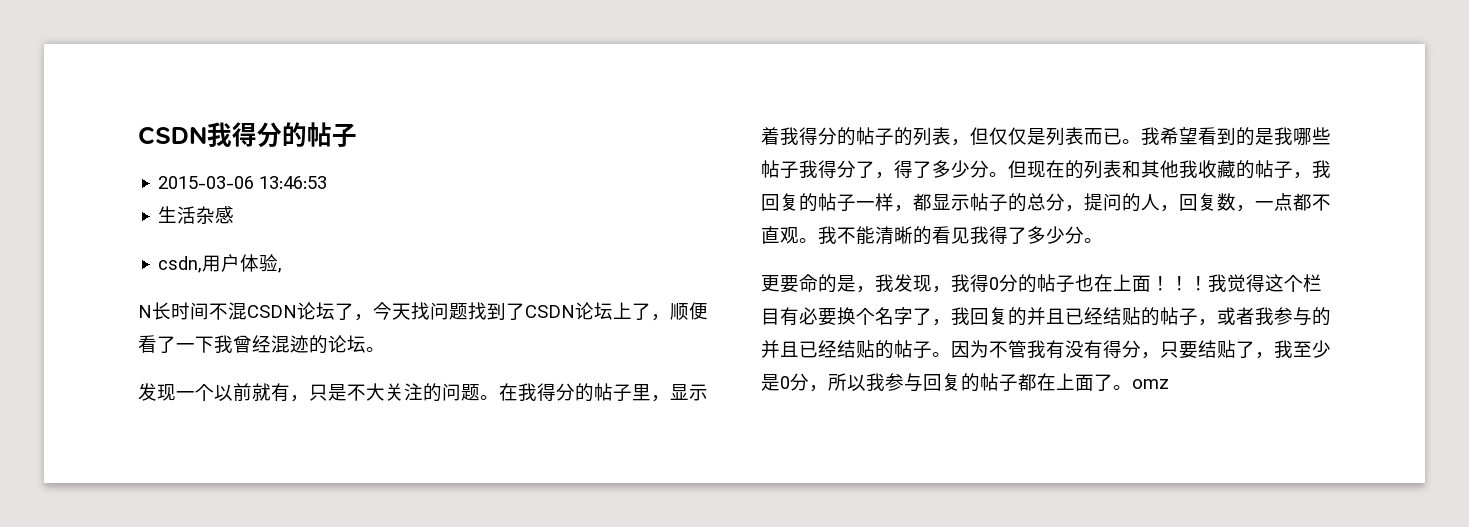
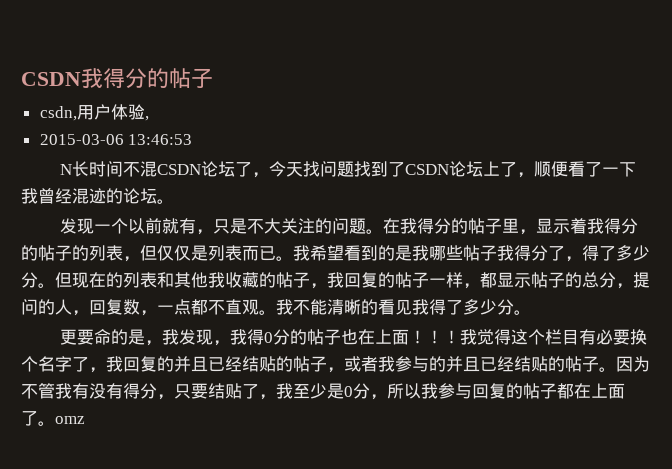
- 2015-03-06 13:46:53
- 生活杂感
+ 2015-03-06 13:46:53

